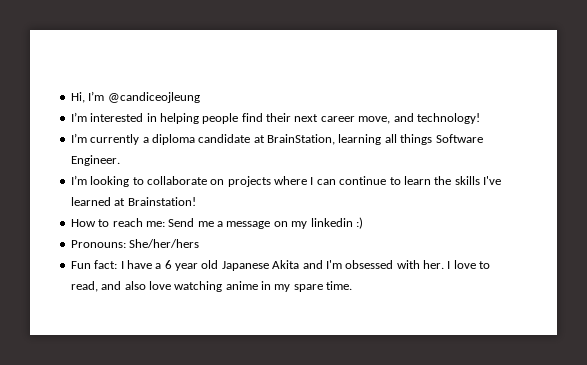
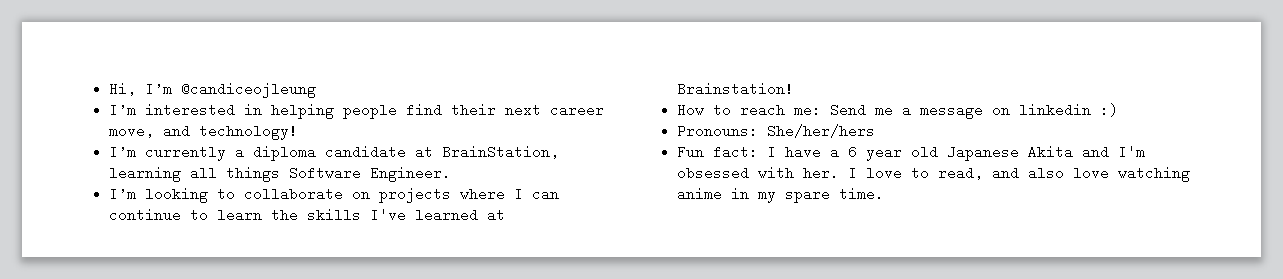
- How to reach me: Send me a message on my linkedin :)
+ How to reach me: Send me a message on linkedin :)

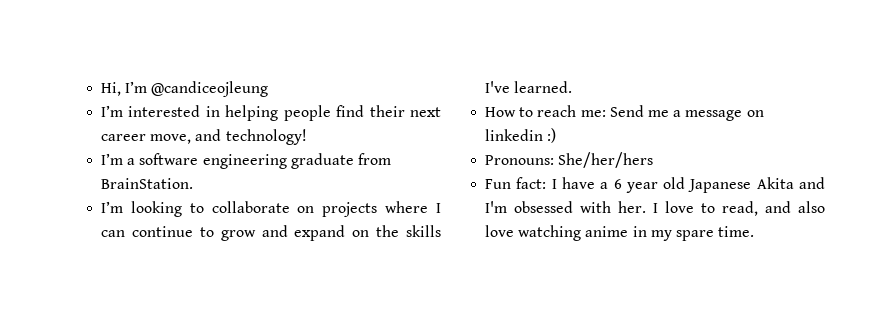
- I’m currently a diploma candidate at BrainStation, learning all things Software Engineer.
+ I’m a software engineering graduate from BrainStation.
- I’m looking to collaborate on projects where I can continue to learn the skills I've learned at Brainstation!
+ I’m looking to collaborate on projects where I can continue to grow and expand on the skills I've learned.

